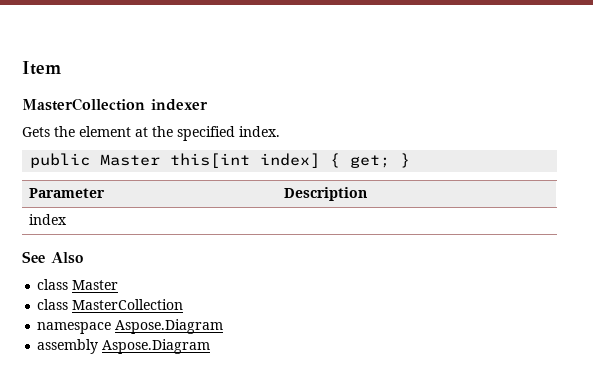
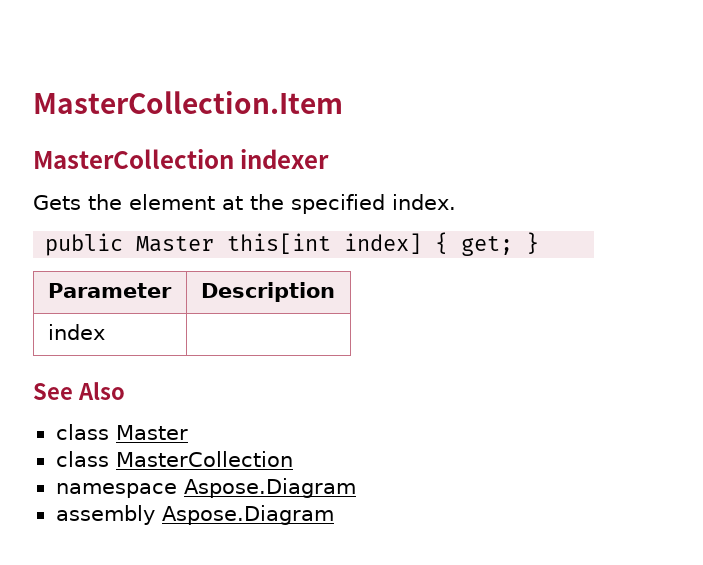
- Item
+ MasterCollection.Item

